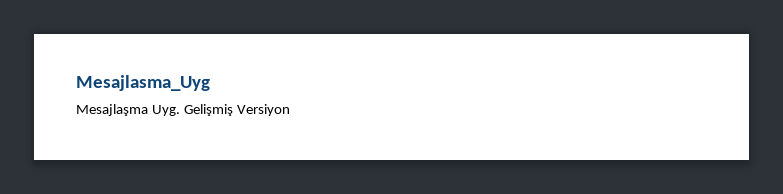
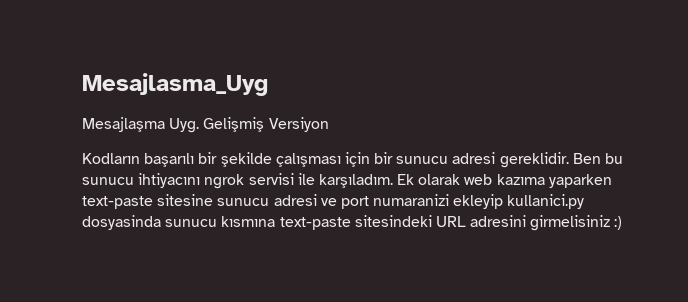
+ Kodların başarılı bir şekilde çalışması için bir sunucu adresi gereklidir. Ben bu sunucu ihtiyacını ngrok servisi ile karşıladım. Ek olarak web kazıma yaparken text-paste sitesine sunucu adresi ve port numaranizi ekleyip kullanici.py dosyasinda sunucu kısmına text-paste sitesindeki URL adresini girmelisiniz :)

